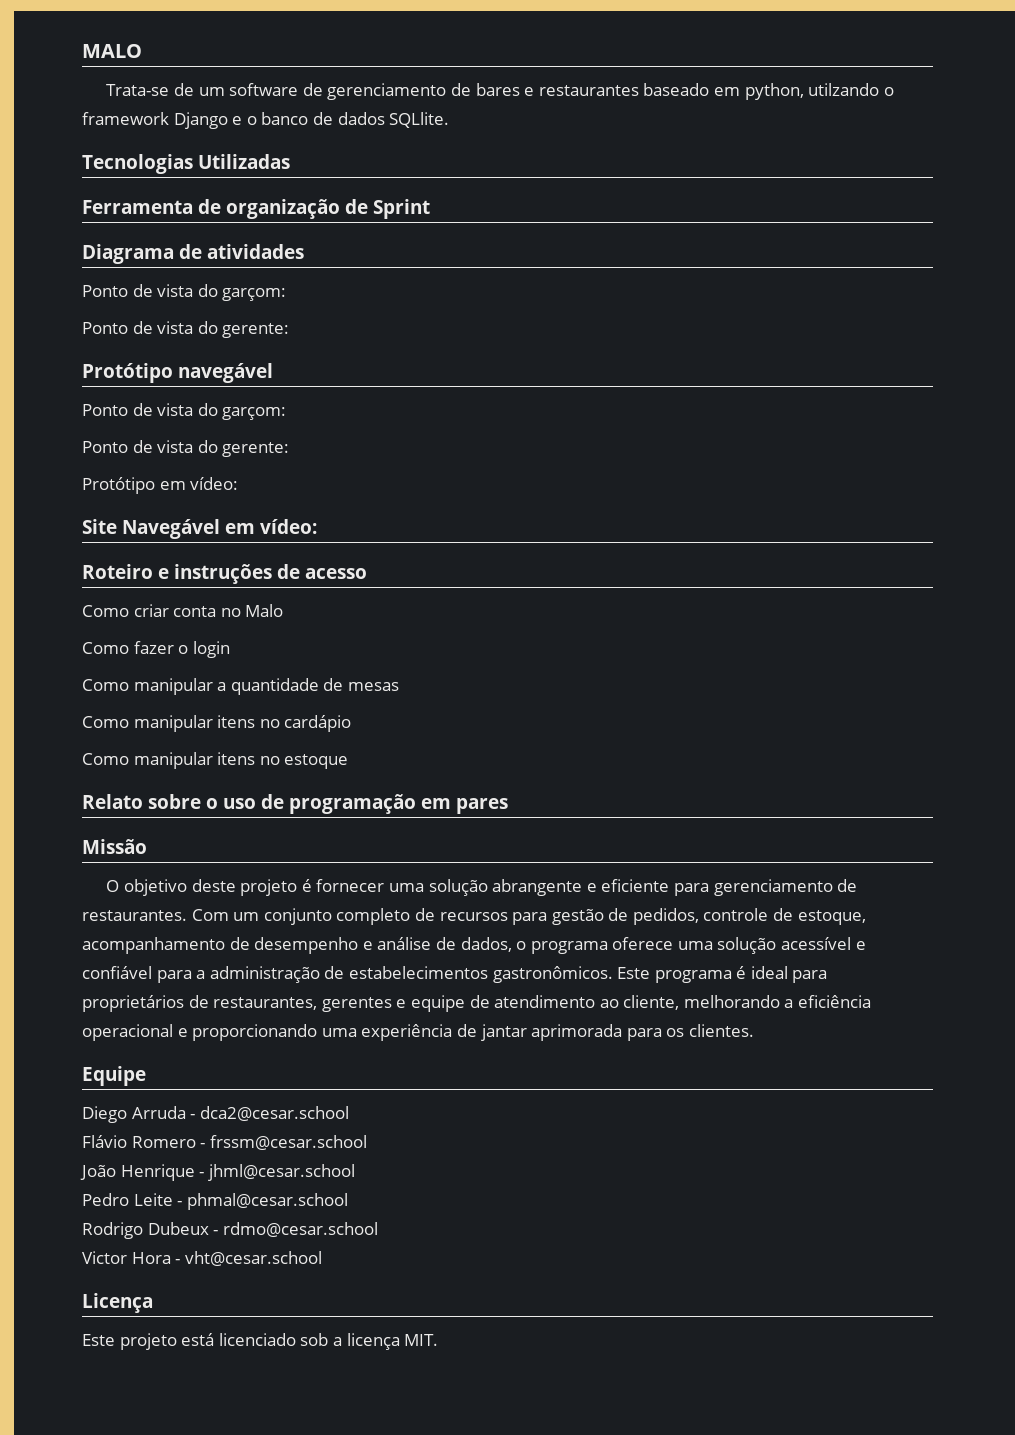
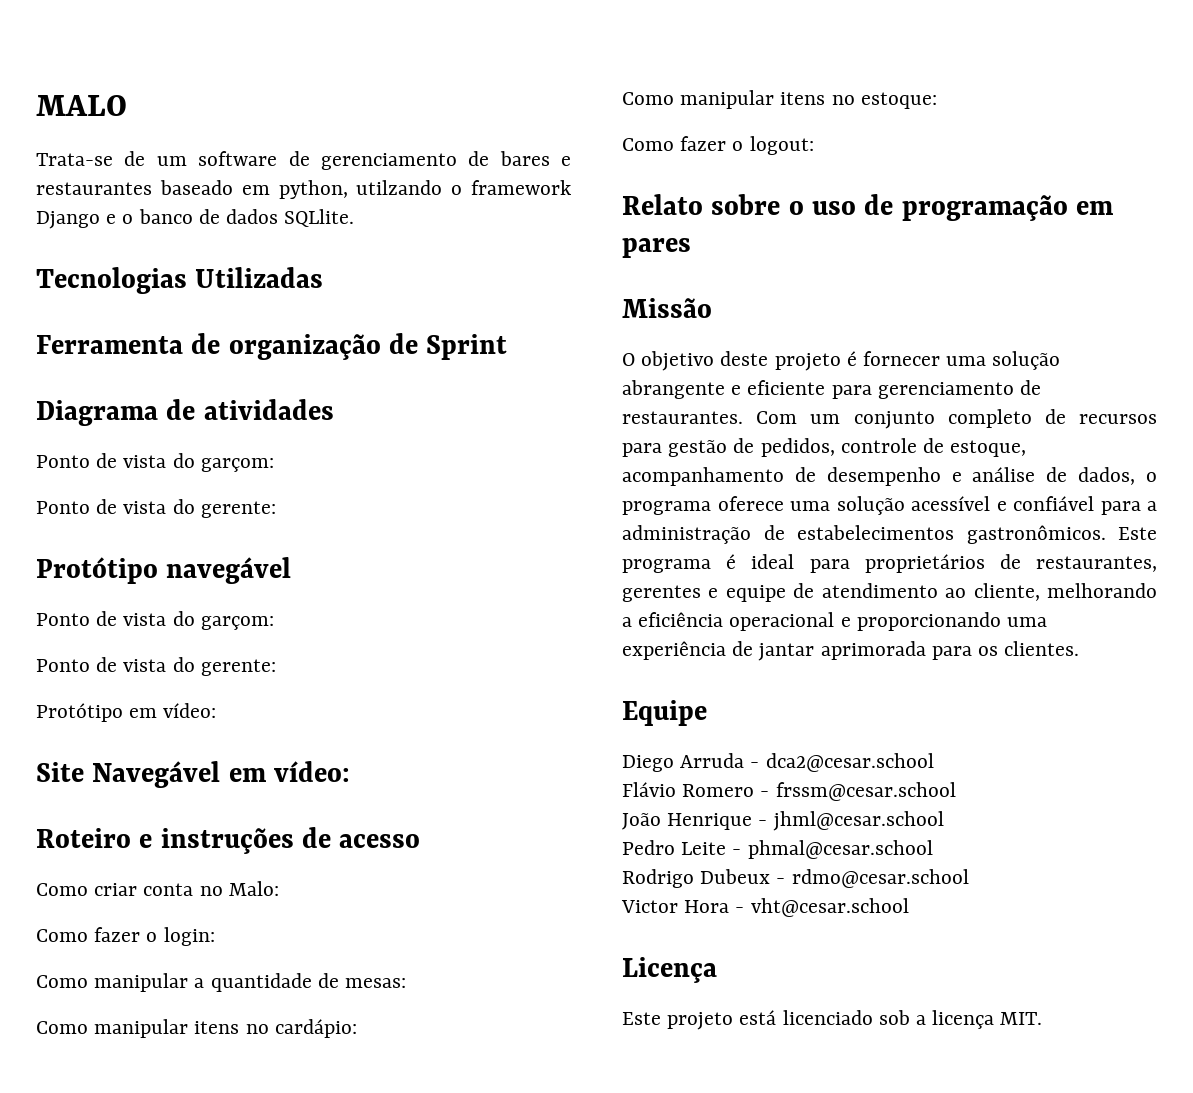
- Como criar conta no Malo
- Como fazer o login
+ Como criar conta no Malo:
+ Como fazer o login:
- Como manipular a quantidade de mesas
- Como manipular itens no cardápio
- Como manipular itens no estoque
+ Como manipular a quantidade de mesas:
+ Como manipular itens no cardápio:
+ Como manipular itens no estoque:
+ Como fazer o logout:

